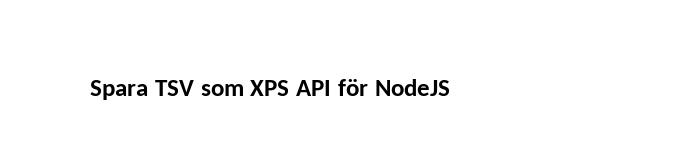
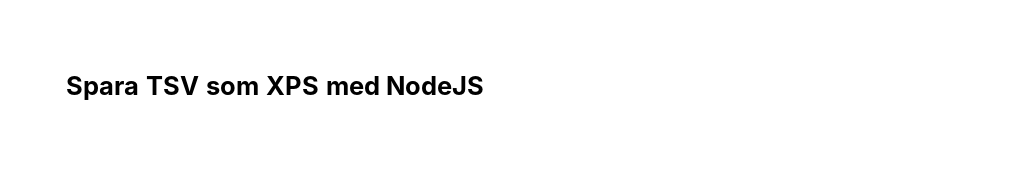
- Spara TSV som XPS API för NodeJS
+ Spara TSV som XPS med NodeJS

